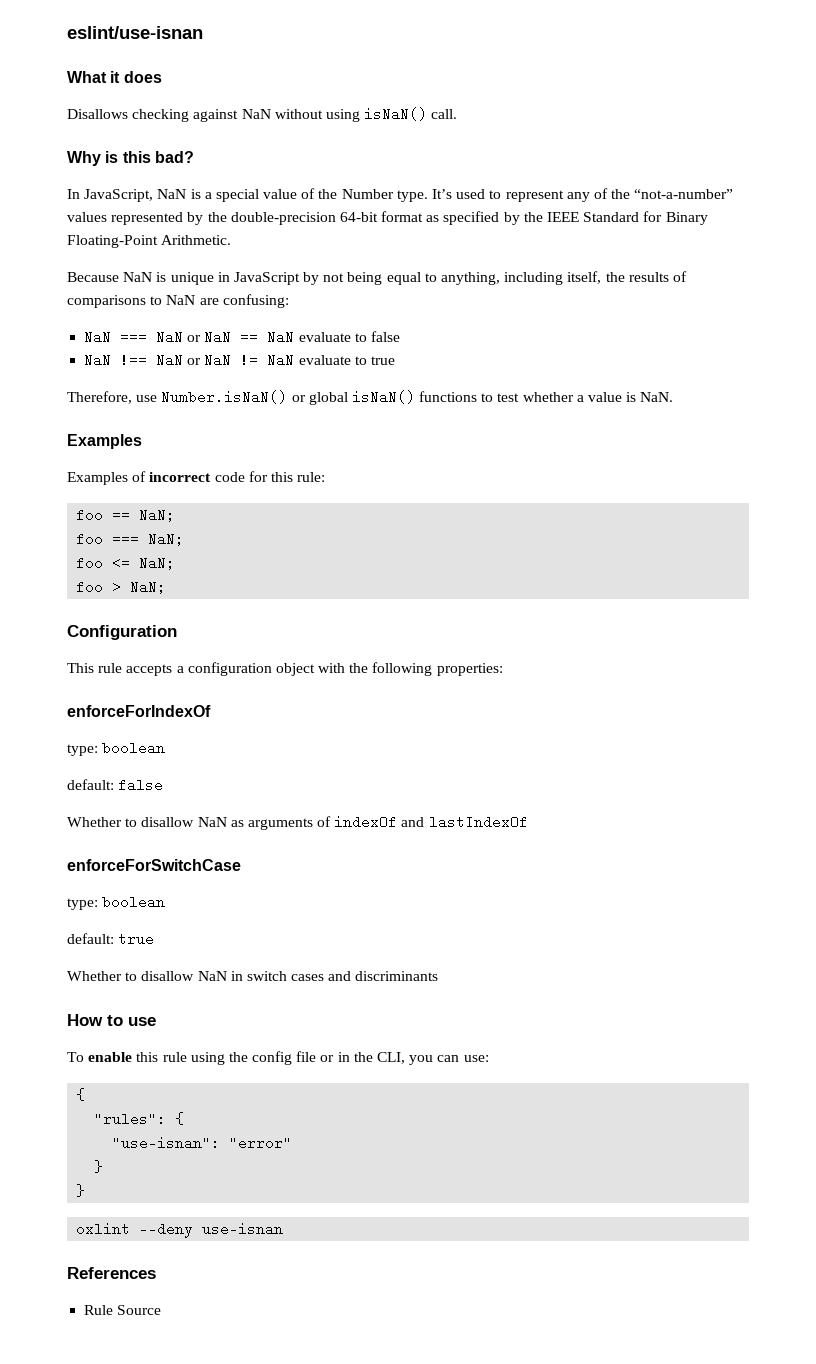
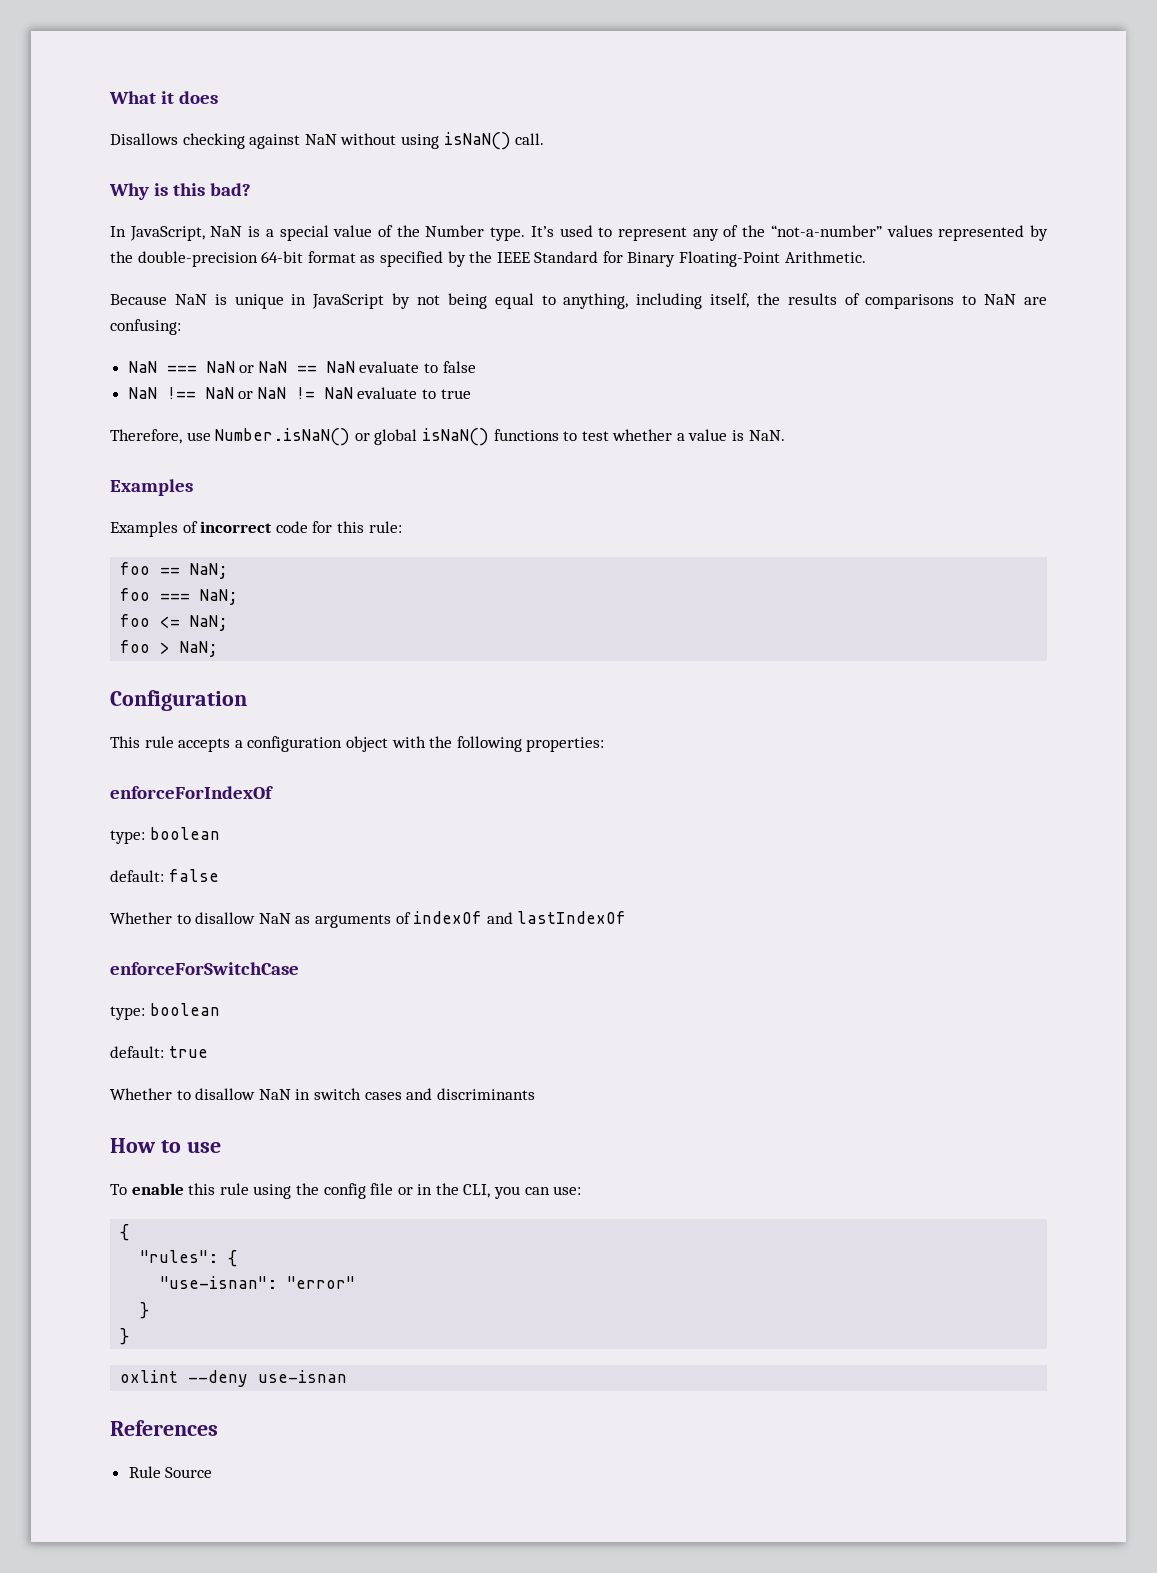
- eslint/use-isnan

